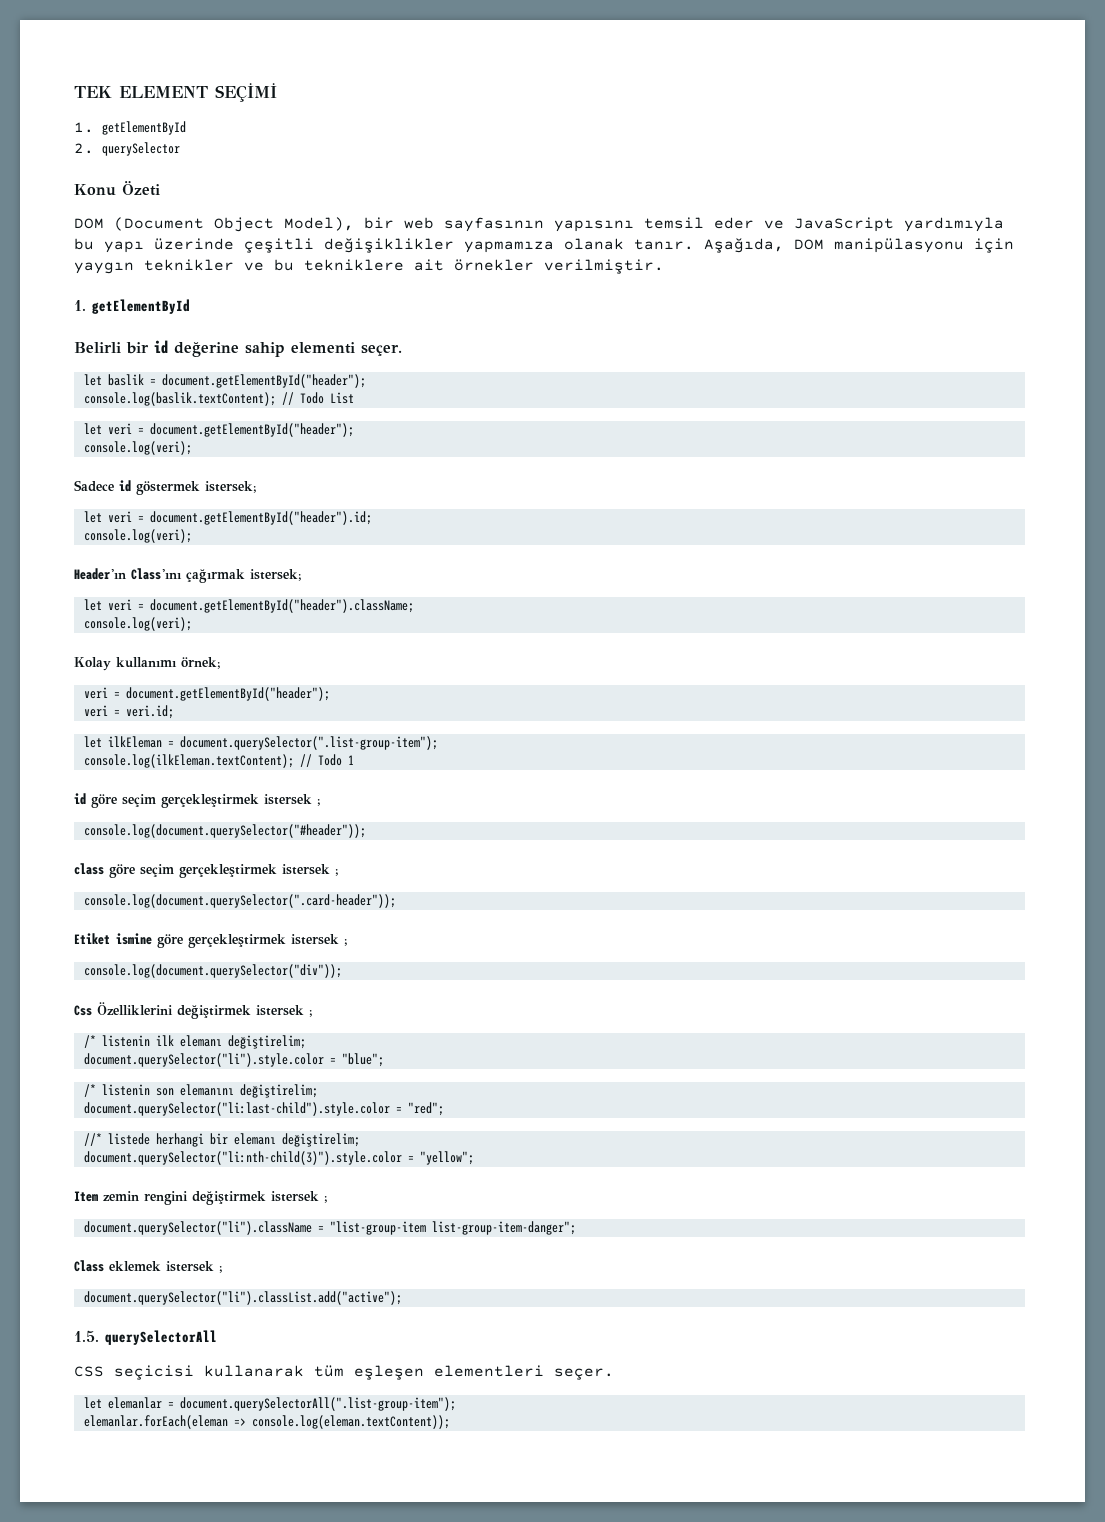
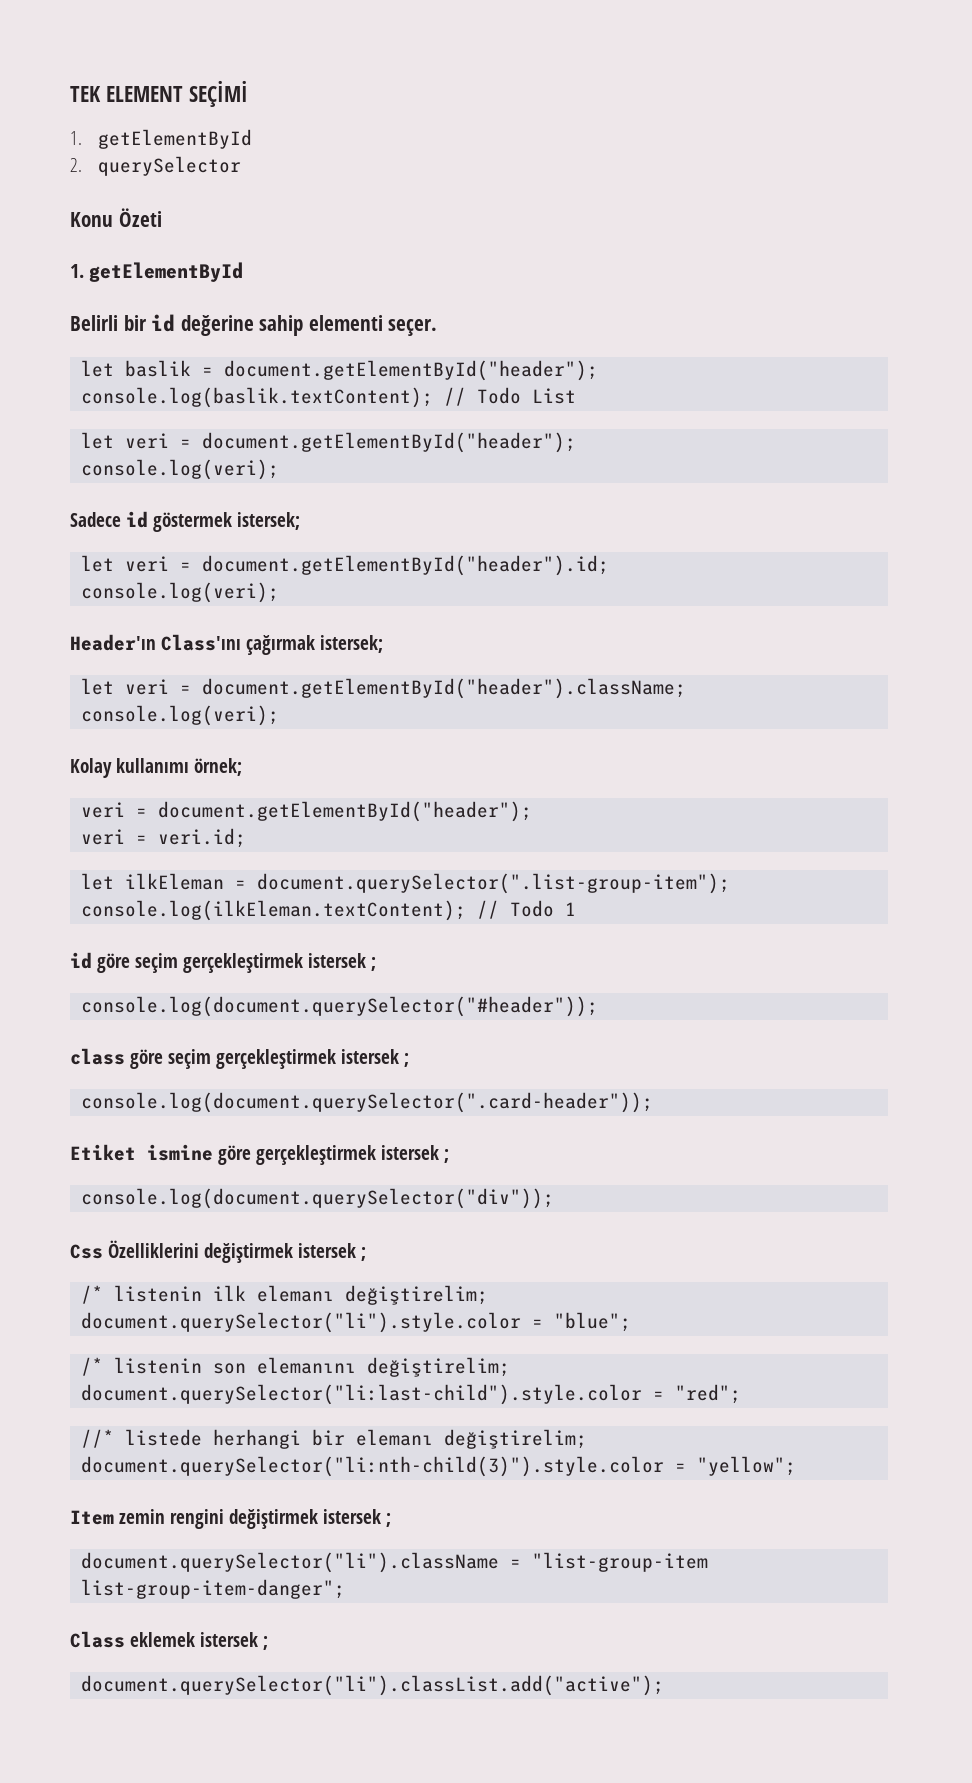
- DOM (Document Object Model), bir web sayfasının yapısını temsil eder ve JavaScript yardımıyla bu yapı üzerinde çeşitli değişiklikler yapmamıza olanak tanır. Aşağıda, DOM manipülasyonu için yaygın teknikler ve bu tekniklere ait örnekler verilmiştir.
- 1.5. querySelectorAll
- CSS seçicisi kullanarak tüm eşleşen elementleri seçer.
- let elemanlar = document.querySelectorAll(".list-group-item");
- elemanlar.forEach(eleman => console.log(eleman.textContent));

